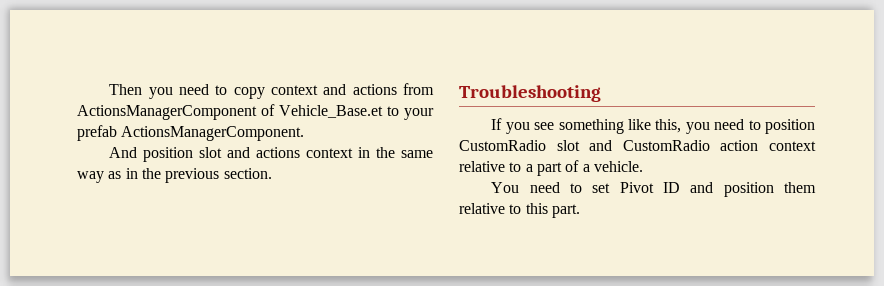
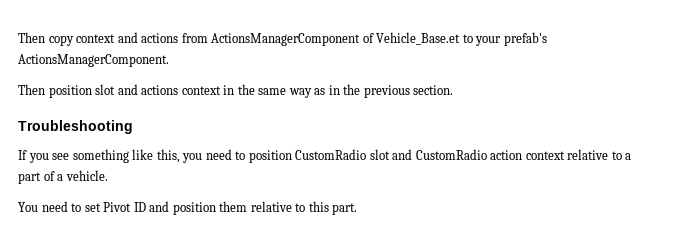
- Then you need to copy context and actions from ActionsManagerComponent of Vehicle_Base.et to your prefab ActionsManagerComponent.
+ Then copy context and actions from ActionsManagerComponent of Vehicle_Base.et to your prefab's ActionsManagerComponent.
- And position slot and actions context in the same way as in the previous section.
+ Then position slot and actions context in the same way as in the previous section.

